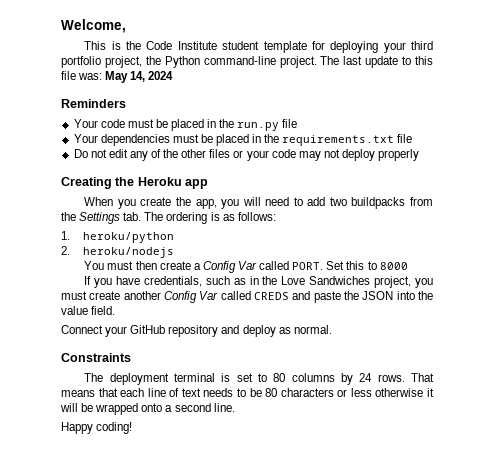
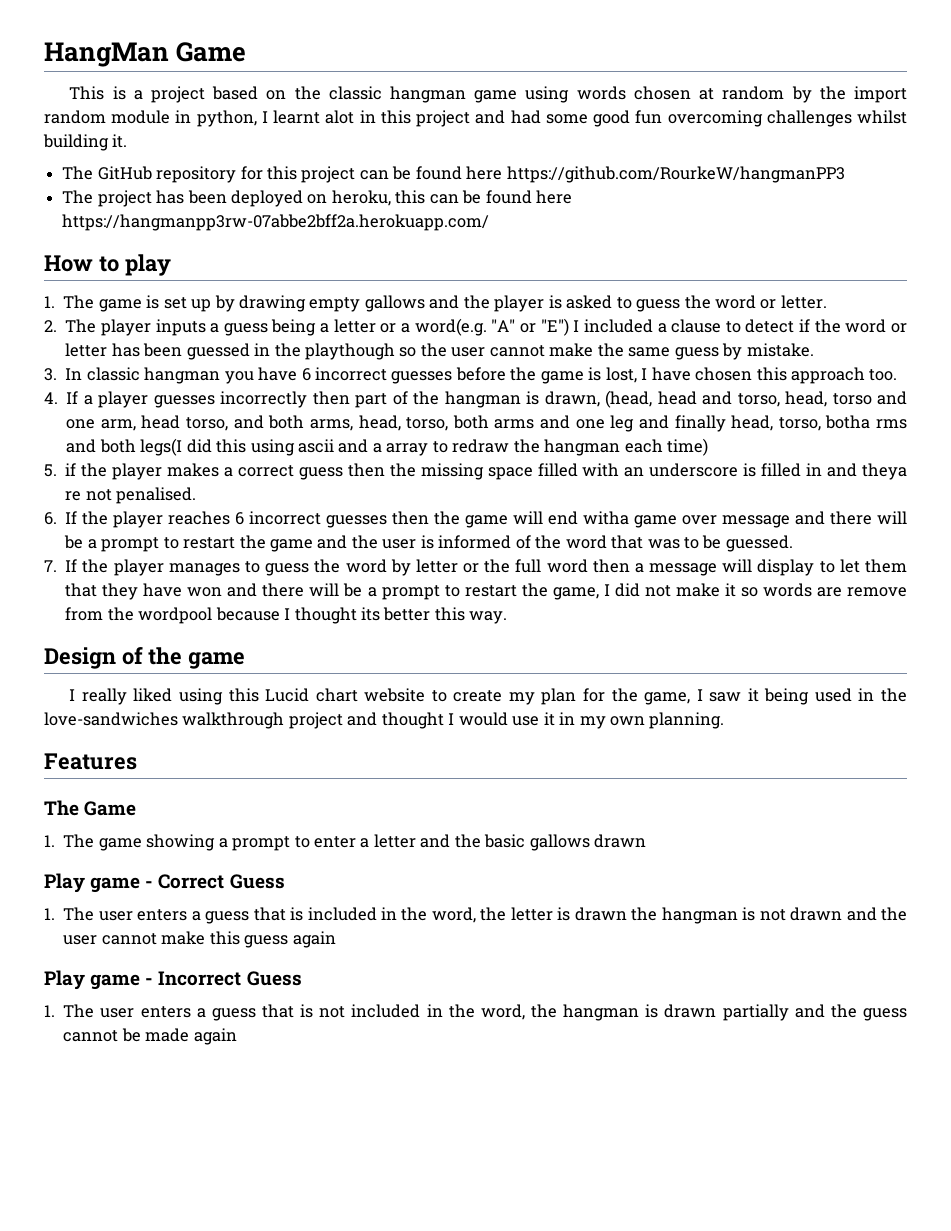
- Welcome,
+ HangMan Game
- This is the Code Institute student template for deploying your third portfolio project, the Python command-line project. The last update to this file was: May 14, 2024
- Reminders
- Your code must be placed in the run.py file
- Your dependencies must be placed in the requirements.txt file
- Do not edit any of the other files or your code may not deploy properly
- Creating the Heroku app
- When you create the app, you will need to add two buildpacks from the Settings tab. The ordering is as follows:
- 1. heroku/python
- 2. heroku/nodejs
- You must then create a Config Var called PORT. Set this to 8000
- If you have credentials, such as in the Love Sandwiches project, you must create another Config Var called CREDS and paste the JSON into the value field.
- Connect your GitHub repository and deploy as normal.
- Constraints
- The deployment terminal is set to 80 columns by 24 rows. That means that each line of text needs to be 80 characters or less otherwise it will be wrapped onto a second line.
- Happy coding!
+ This is a project based on the classic hangman game using words chosen at random by the import random module in python, I learnt alot in this project and had some good fun overcoming challenges whilst building it.
+ The GitHub repository for this project can be found here https://github.com/RourkeW/hangmanPP3
+ The project has been deployed on heroku, this can be found here https://hangmanpp3rw-07abbe2bff2a.herokuapp.com/
+ How to play
+ 1. The game is set up by drawing empty gallows and the player is asked to guess the word or letter.
+ 2. The player inputs a guess being a letter or a word(e.g. "A" or "E") I included a clause to detect if the word or letter has been guessed in the playthough so the user cannot make the same guess by mistake.
+ 3. In classic hangman you have 6 incorrect guesses before the game is lost, I have chosen this approach too.
+ 4. If a player guesses incorrectly then part of the hangman is drawn, (head, head and torso, head, torso and one arm, head torso, and both arms, head, torso, both arms and one leg and finally head, torso, botha rms and both legs(I did this using ascii and a array to redraw the hangman each time)
+ 5. if the player makes a correct guess then the missing space filled with an underscore is filled in and theya re not penalised.
+ 6. If the player reaches 6 incorrect guesses then the game will end witha game over message and there will be a prompt to restart the game and the user is informed of the word that was to be guessed.
+ 7. If the player manages to guess the word by letter or the full word then a message will display to let them that they have won and there will be a prompt to restart the game, I did not make it so words are remove from the wordpool because I thought its better this way.
+ Design of the game
+ I really liked using this Lucid chart website to create my plan for the game, I saw it being used in the love-sandwiches walkthrough project and thought I would use it in my own planning.
+ Features
+ The Game
+ 1. The game showing a prompt to enter a letter and the basic gallows drawn
+ Play game - Correct Guess
+ 1. The user enters a guess that is included in the word, the letter is drawn the hangman is not drawn and the user cannot make this guess again
+ Play game - Incorrect Guess
+ 1. The user enters a guess that is not included in the word, the hangman is drawn partially and the guess cannot be made again

